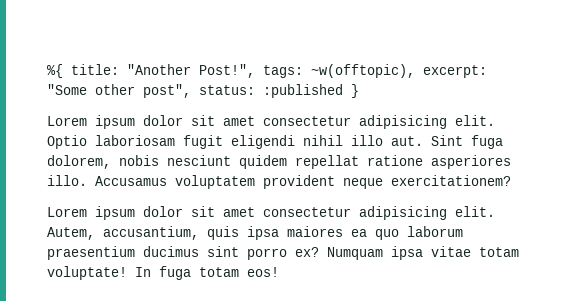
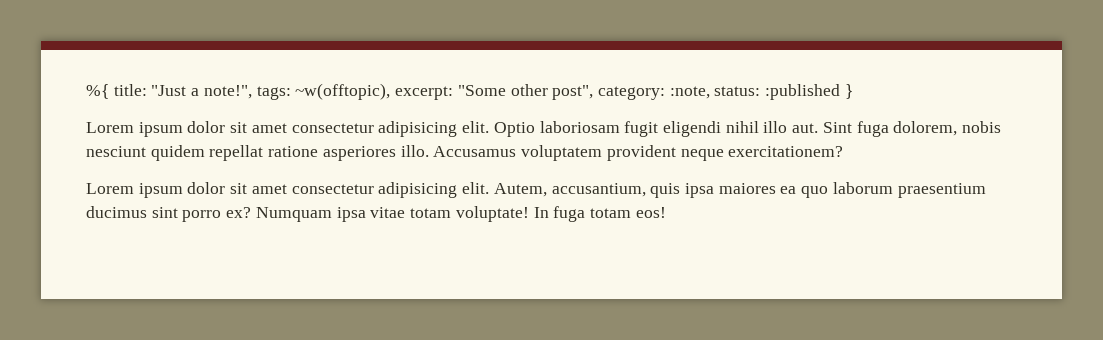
- %{ title: "Another Post!", tags: ~w(offtopic), excerpt: "Some other post", status: :published }
+ %{ title: "Just a note!", tags: ~w(offtopic), excerpt: "Some other post", category: :note, status: :published }

